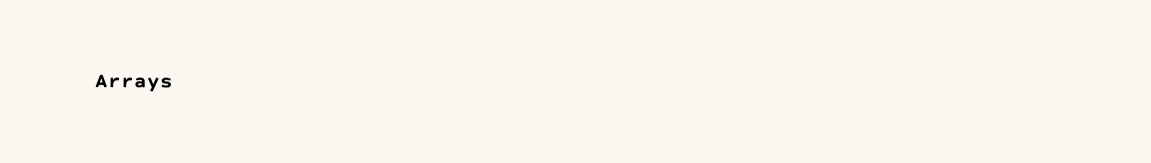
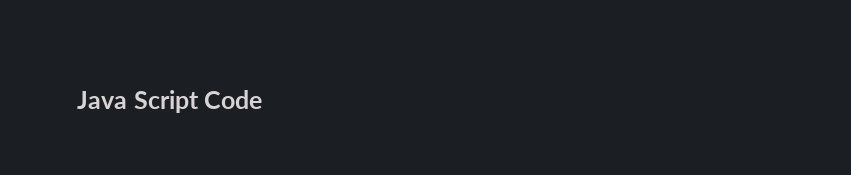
- Arrays
+ Java Script Code

